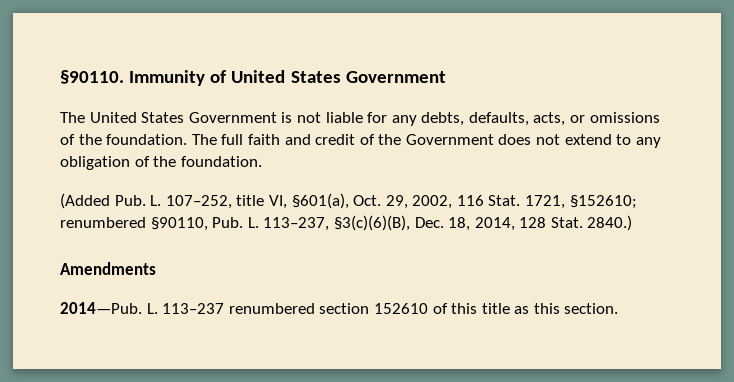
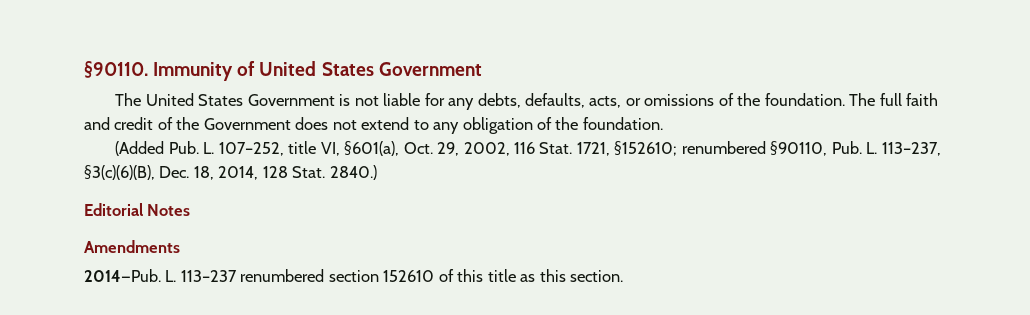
+ Editorial Notes

